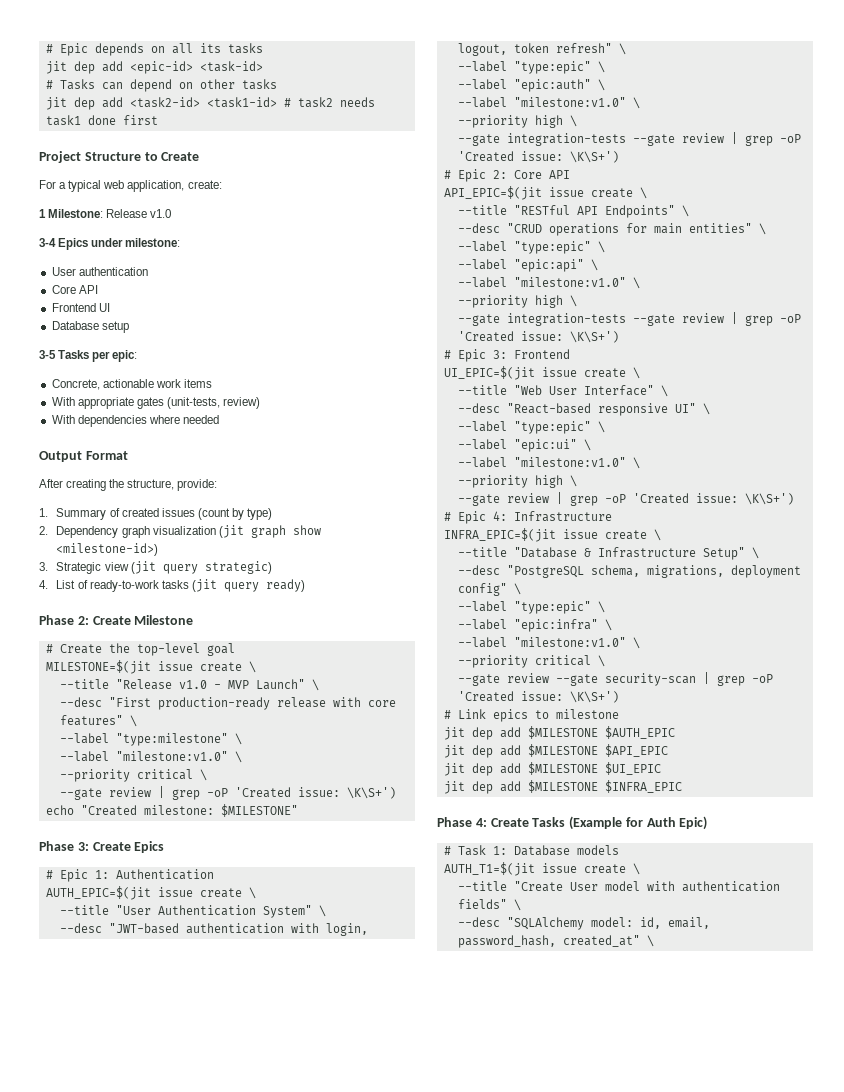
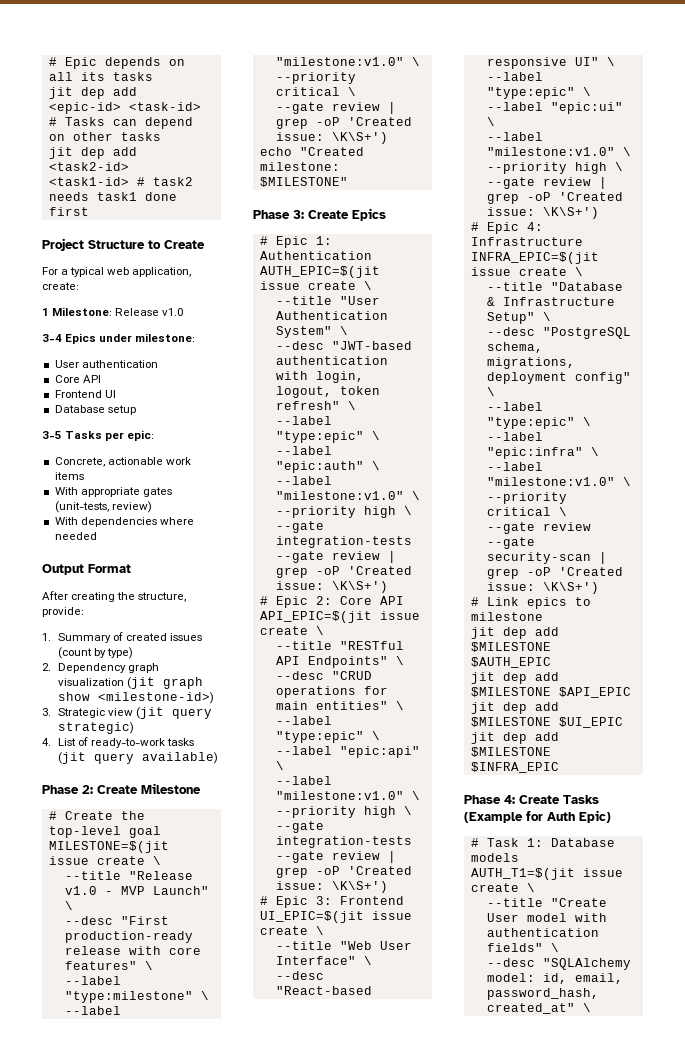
- 4. List of ready-to-work tasks (jit query ready)
+ 4. List of ready-to-work tasks (jit query available)

